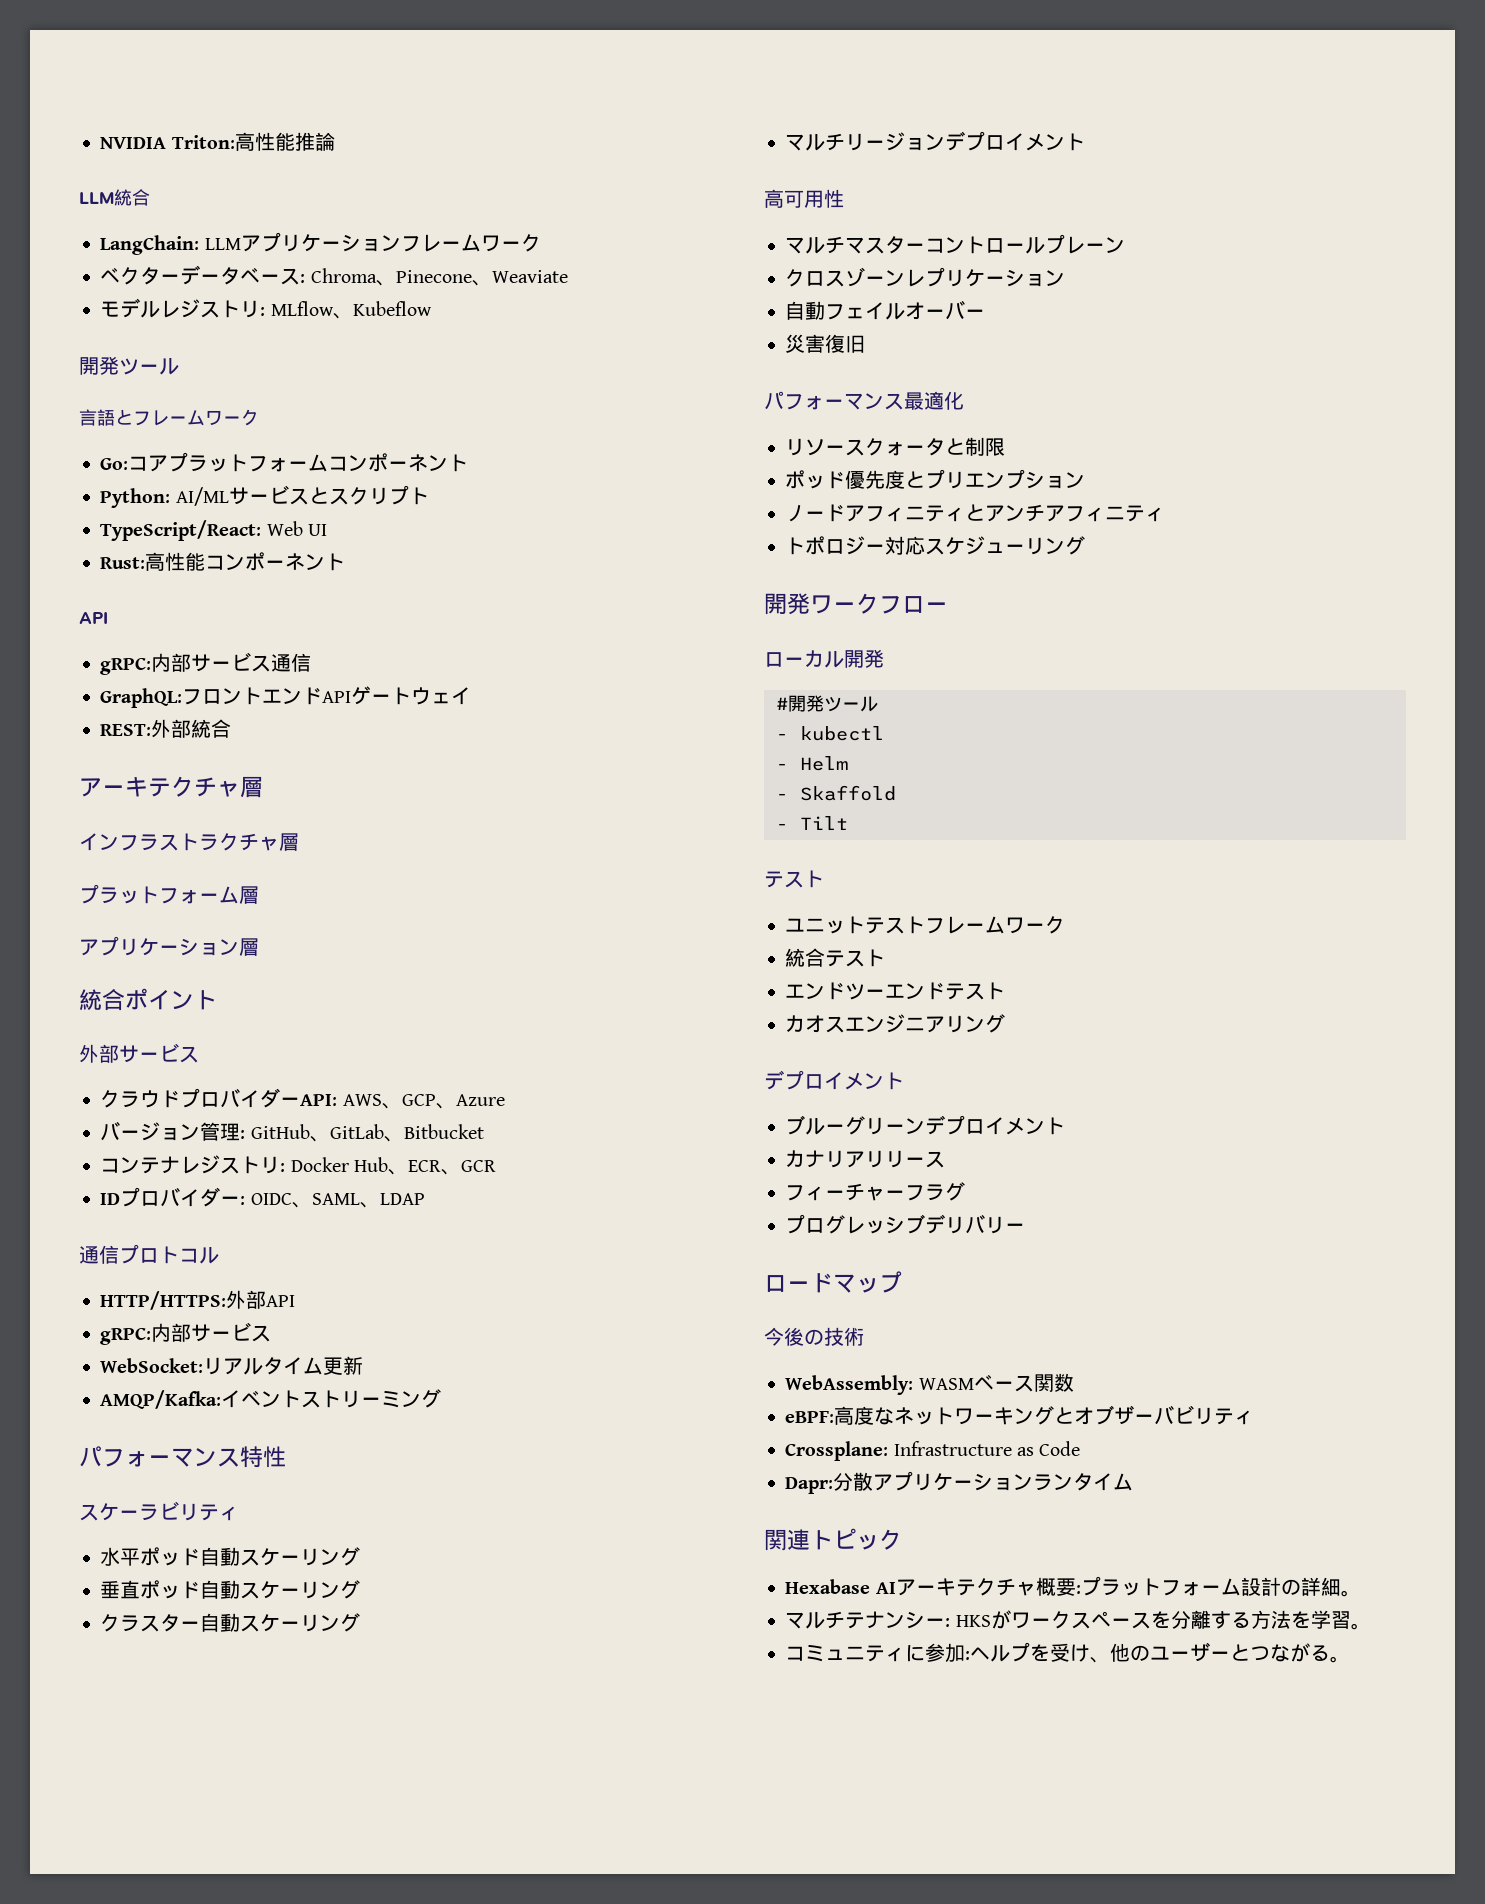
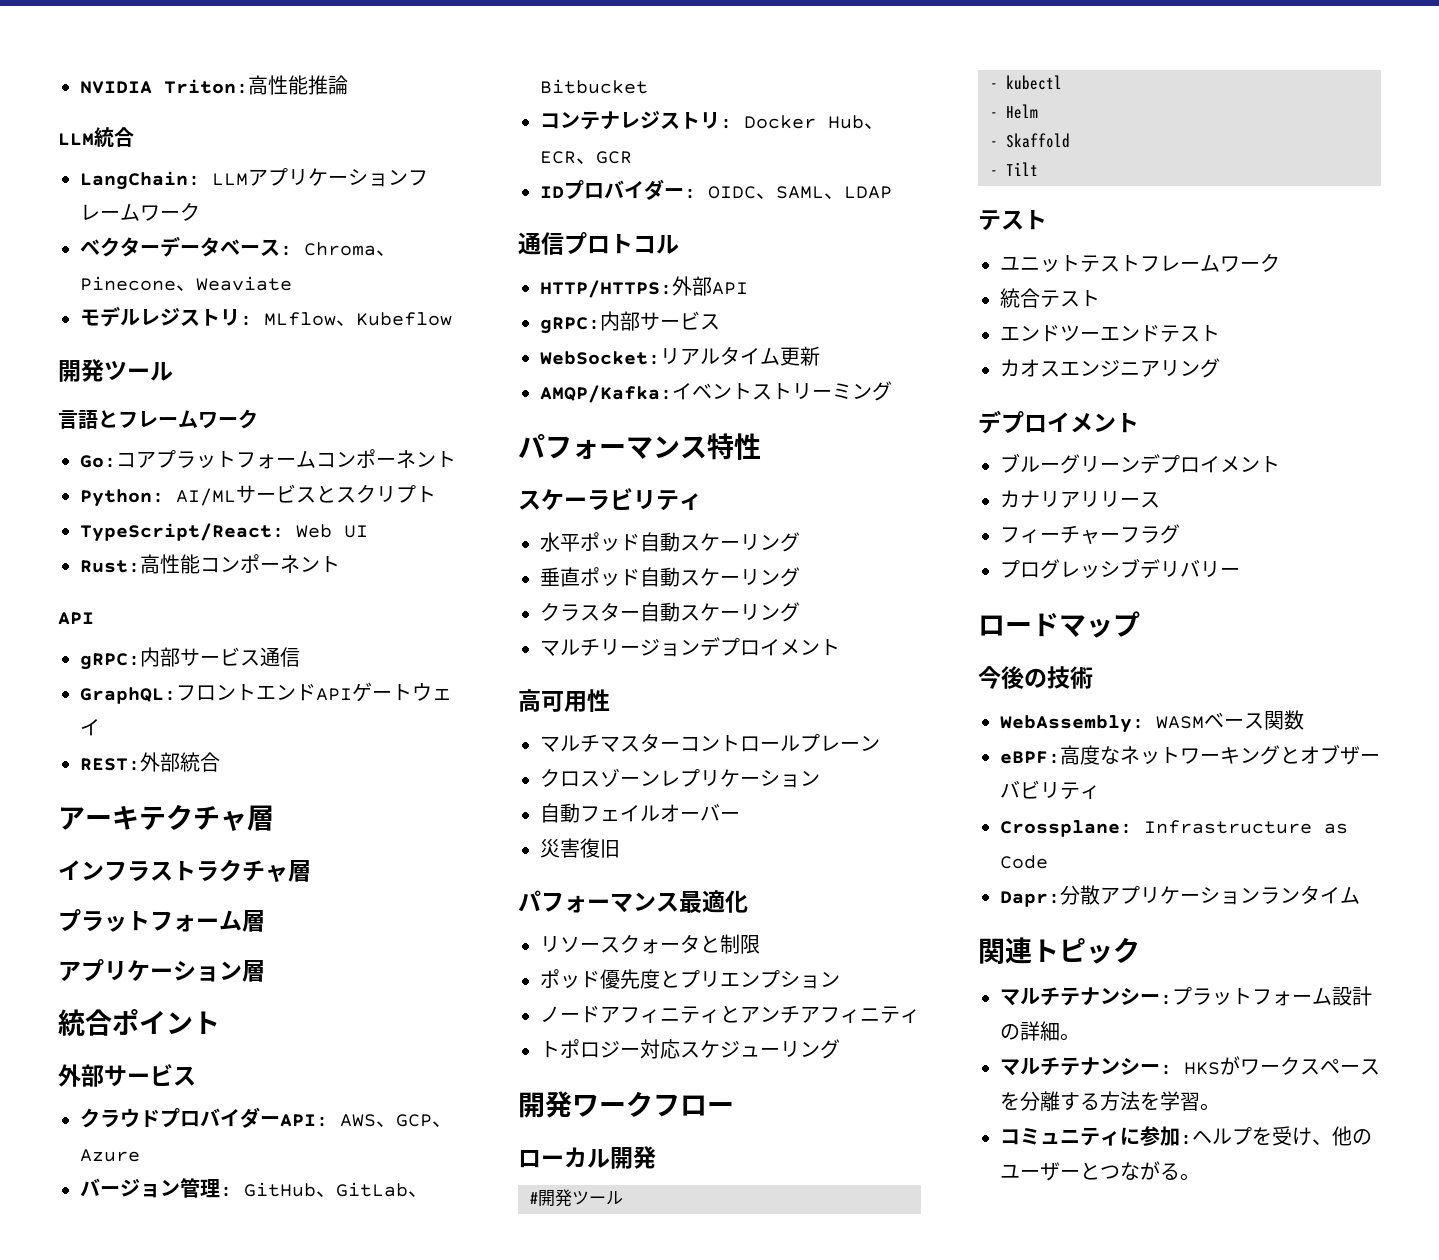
- Hexabase AIアーキテクチャ概要:プラットフォーム設計の詳細。
+ マルチテナンシー:プラットフォーム設計の詳細。

